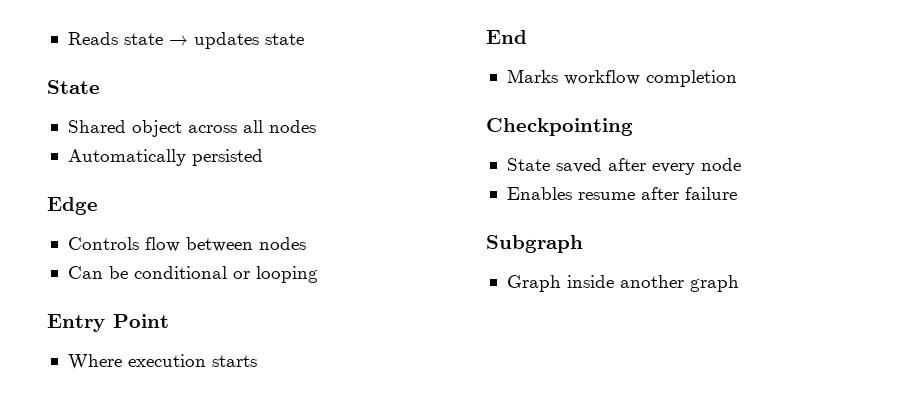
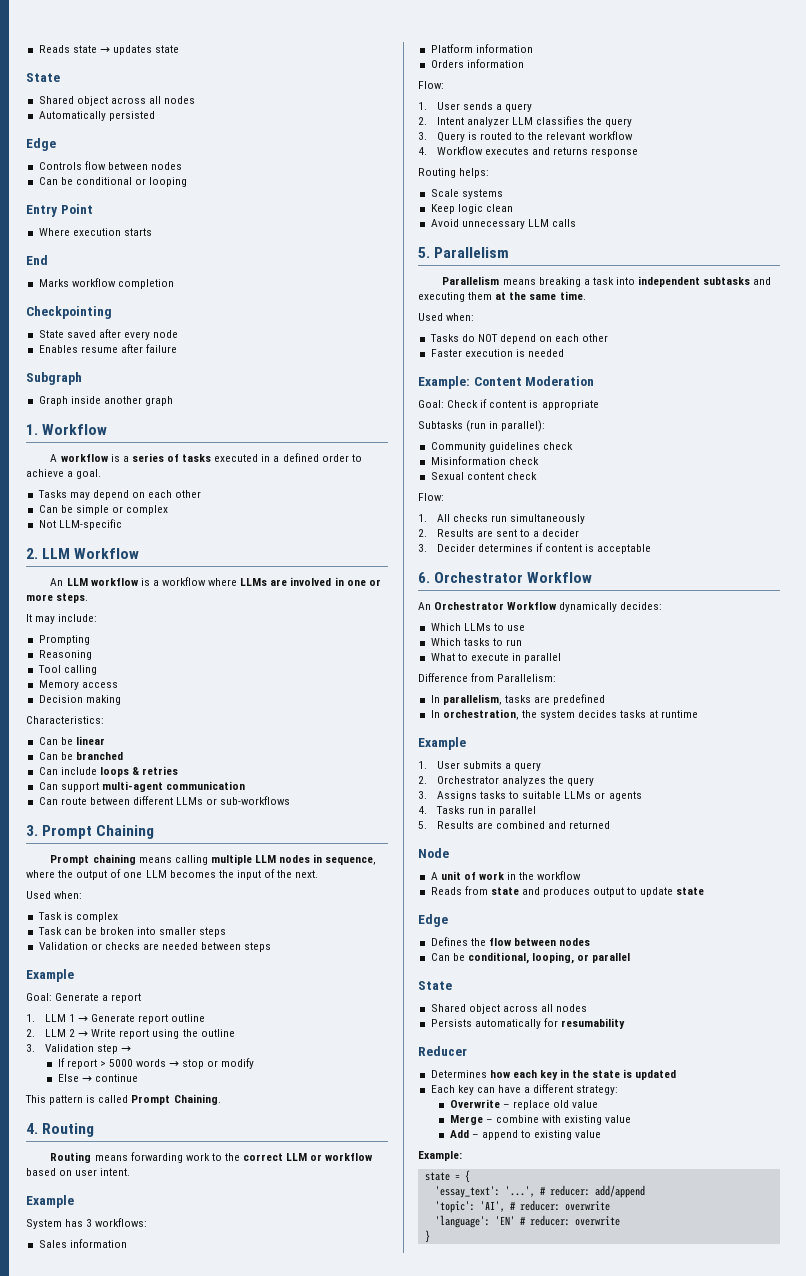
+ 1. Workflow
+ A workflow is a series of tasks executed in a defined order to achieve a goal.
+ Tasks may depend on each other
+ Can be simple or complex
+ Not LLM-specific
+ 2. LLM Workflow
+ An LLM workflow is a workflow where LLMs are involved in one or more steps.
+ It may include:
+ Prompting
+ Reasoning
+ Tool calling
+ Memory access
+ Decision making
+ Characteristics:
+ Can be linear
+ Can be branched
+ Can include loops & retries
+ Can support multi-agent communication
+ Can route between different LLMs or sub-workflows
+ 3. Prompt Chaining
+ Prompt chaining means calling multiple LLM nodes in sequence, where the output of one LLM becomes the input of the next.
+ Used when:
+ Task is complex
+ Task can be broken into smaller steps
+ Validation or checks are needed between steps
+ Example
+ Goal: Generate a report
+ 1. LLM 1 → Generate report outline
+ 2. LLM 2 → Write report using the outline
+ 3. Validation step →
+ If report > 5000 words → stop or modify
+ Else → continue
+ This pattern is called Prompt Chaining.
+ 4. Routing
+ Routing means forwarding work to the correct LLM or workflow based on user intent.
+ Example
+ System has 3 workflows:
+ Sales information
+ Platform information
+ Orders information
+ Flow:
+ 1. User sends a query
+ 2. Intent analyzer LLM classifies the query
+ 3. Query is routed to the relevant workflow
+ 4. Workflow executes and returns response
+ Routing helps:
+ Scale systems
+ Keep logic clean
+ Avoid unnecessary LLM calls
+ 5. Parallelism
+ Parallelism means breaking a task into independent subtasks and executing them at the same time.
+ Used when:
+ Tasks do NOT depend on each other
+ Faster execution is needed
+ Example: Content Moderation
+ Goal: Check if content is appropriate
+ Subtasks (run in parallel):
+ Community guidelines check
+ Misinformation check
+ Sexual content check
+ Flow:
+ 1. All checks run simultaneously
+ 2. Results are sent to a decider
+ 3. Decider determines if content is acceptable
+ 6. Orchestrator Workflow
+ An Orchestrator Workflow dynamically decides:
+ Which LLMs to use
+ Which tasks to run
+ What to execute in parallel
+ Difference from Parallelism:
+ In parallelism, tasks are predefined
+ In orchestration, the system decides tasks at runtime
+ Example
+ 1. User submits a query
+ 2. Orchestrator analyzes the query
+ 3. Assigns tasks to suitable LLMs or agents
+ 4. Tasks run in parallel
+ 5. Results are combined and returned
+ Node
+ A unit of work in the workflow
+ Reads from state and produces output to update state
+ Edge
+ Defines the flow between nodes
+ Can be conditional, looping, or parallel
+ State
+ Shared object across all nodes
+ Persists automatically for resumability
+ Reducer
+ Determines how each key in the state is updated
+ Each key can have a different strategy:
+ Overwrite – replace old value
+ Merge – combine with existing value
+ Add – append to existing value
+ Example:
+ state = {
+ 'essay_text': '...', # reducer: add/append
+ 'topic': 'AI', # reducer: overwrite
+ 'language': 'EN' # reducer: overwrite
+ }

